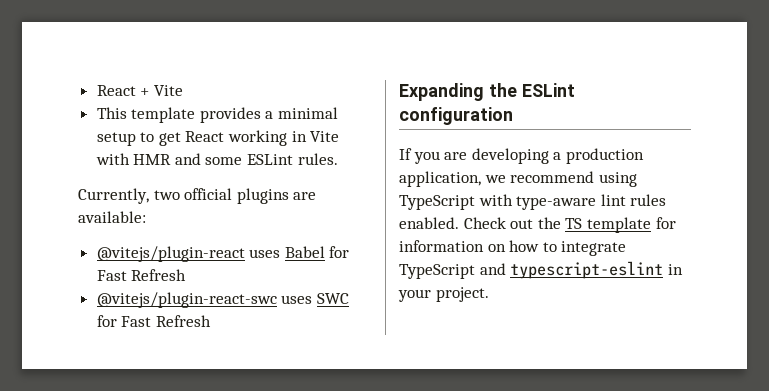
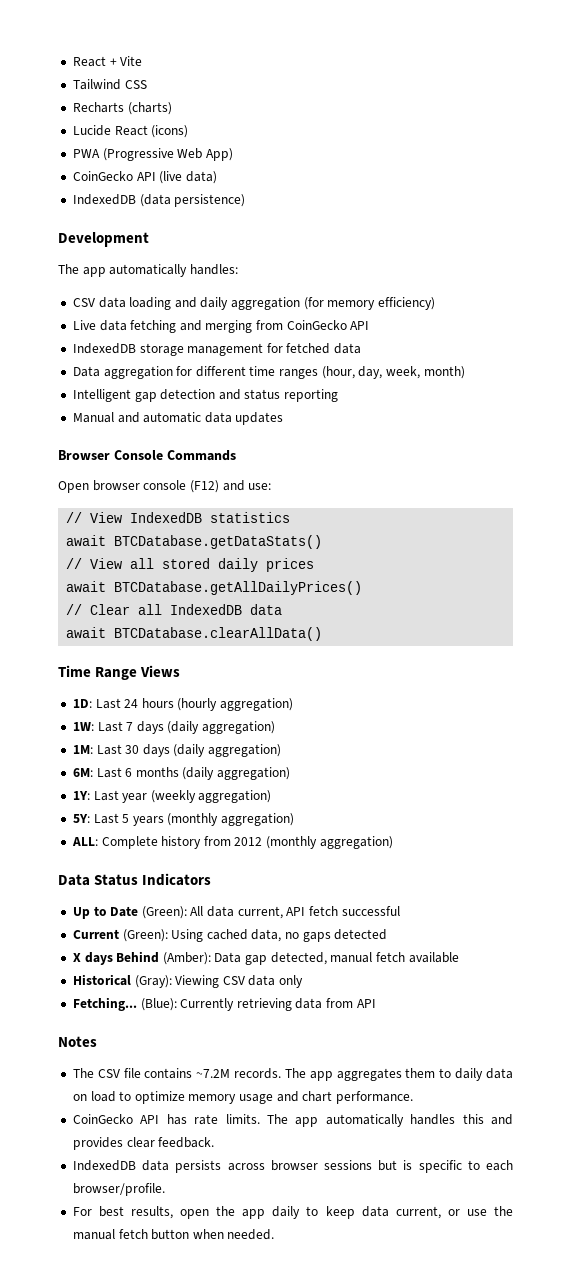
- This template provides a minimal setup to get React working in Vite with HMR and some ESLint rules.
- Currently, two official plugins are available:
- @vitejs/plugin-react uses Babel for Fast Refresh
- @vitejs/plugin-react-swc uses SWC for Fast Refresh
- Expanding the ESLint configuration
- If you are developing a production application, we recommend using TypeScript with type-aware lint rules enabled. Check out the TS template for information on how to integrate TypeScript and typescript-eslint in your project.
+ Tailwind CSS
+ Recharts (charts)
+ Lucide React (icons)
+ PWA (Progressive Web App)
+ CoinGecko API (live data)
+ IndexedDB (data persistence)
+ Development
+ The app automatically handles:
+ CSV data loading and daily aggregation (for memory efficiency)
+ Live data fetching and merging from CoinGecko API
+ IndexedDB storage management for fetched data
+ Data aggregation for different time ranges (hour, day, week, month)
+ Intelligent gap detection and status reporting
+ Manual and automatic data updates
+ Browser Console Commands
+ Open browser console (F12) and use:
+ // View IndexedDB statistics
+ await BTCDatabase.getDataStats()
+ // View all stored daily prices
+ await BTCDatabase.getAllDailyPrices()
+ // Clear all IndexedDB data
+ await BTCDatabase.clearAllData()
+ Time Range Views
+ 1D: Last 24 hours (hourly aggregation)
+ 1W: Last 7 days (daily aggregation)
+ 1M: Last 30 days (daily aggregation)
+ 6M: Last 6 months (daily aggregation)
+ 1Y: Last year (weekly aggregation)
+ 5Y: Last 5 years (monthly aggregation)
+ ALL: Complete history from 2012 (monthly aggregation)
+ Data Status Indicators
+ Up to Date (Green): All data current, API fetch successful
+ Current (Green): Using cached data, no gaps detected
+ X days Behind (Amber): Data gap detected, manual fetch available
+ Historical (Gray): Viewing CSV data only
+ Fetching... (Blue): Currently retrieving data from API
+ Notes
+ The CSV file contains ~7.2M records. The app aggregates them to daily data on load to optimize memory usage and chart performance.
+ CoinGecko API has rate limits. The app automatically handles this and provides clear feedback.
+ IndexedDB data persists across browser sessions but is specific to each browser/profile.
+ For best results, open the app daily to keep data current, or use the manual fetch button when needed.

